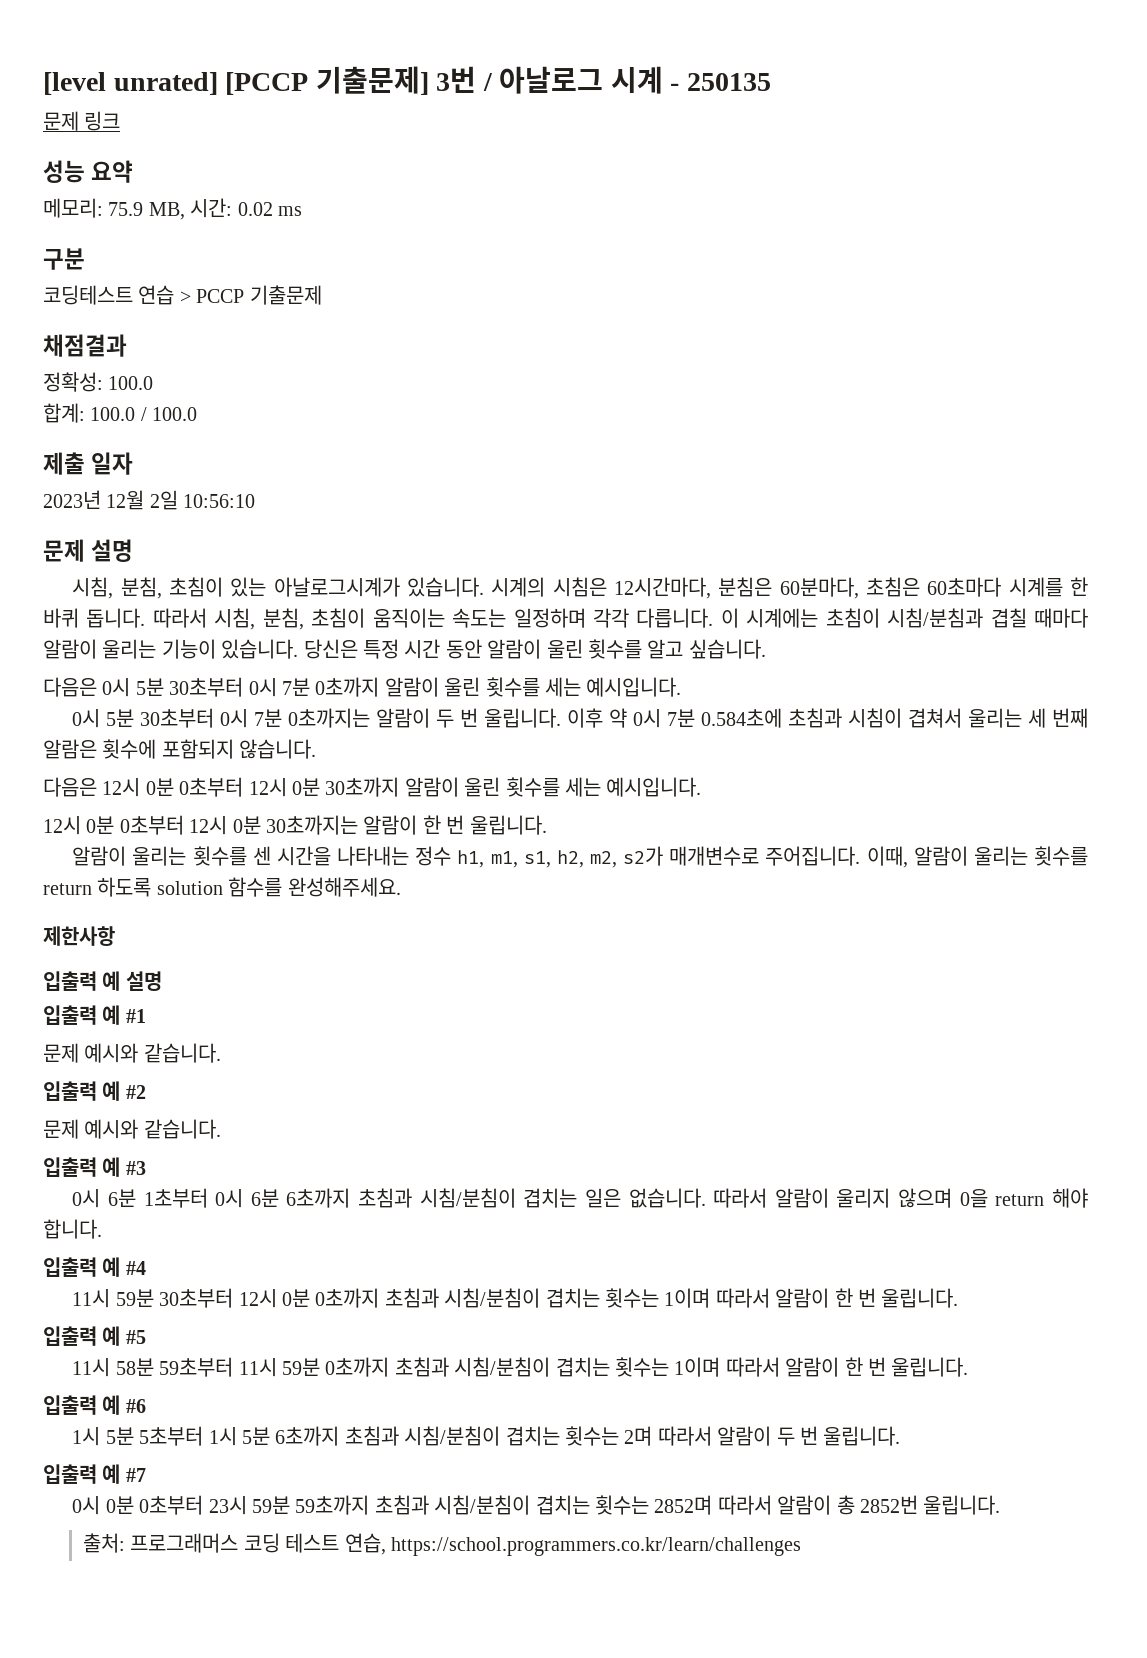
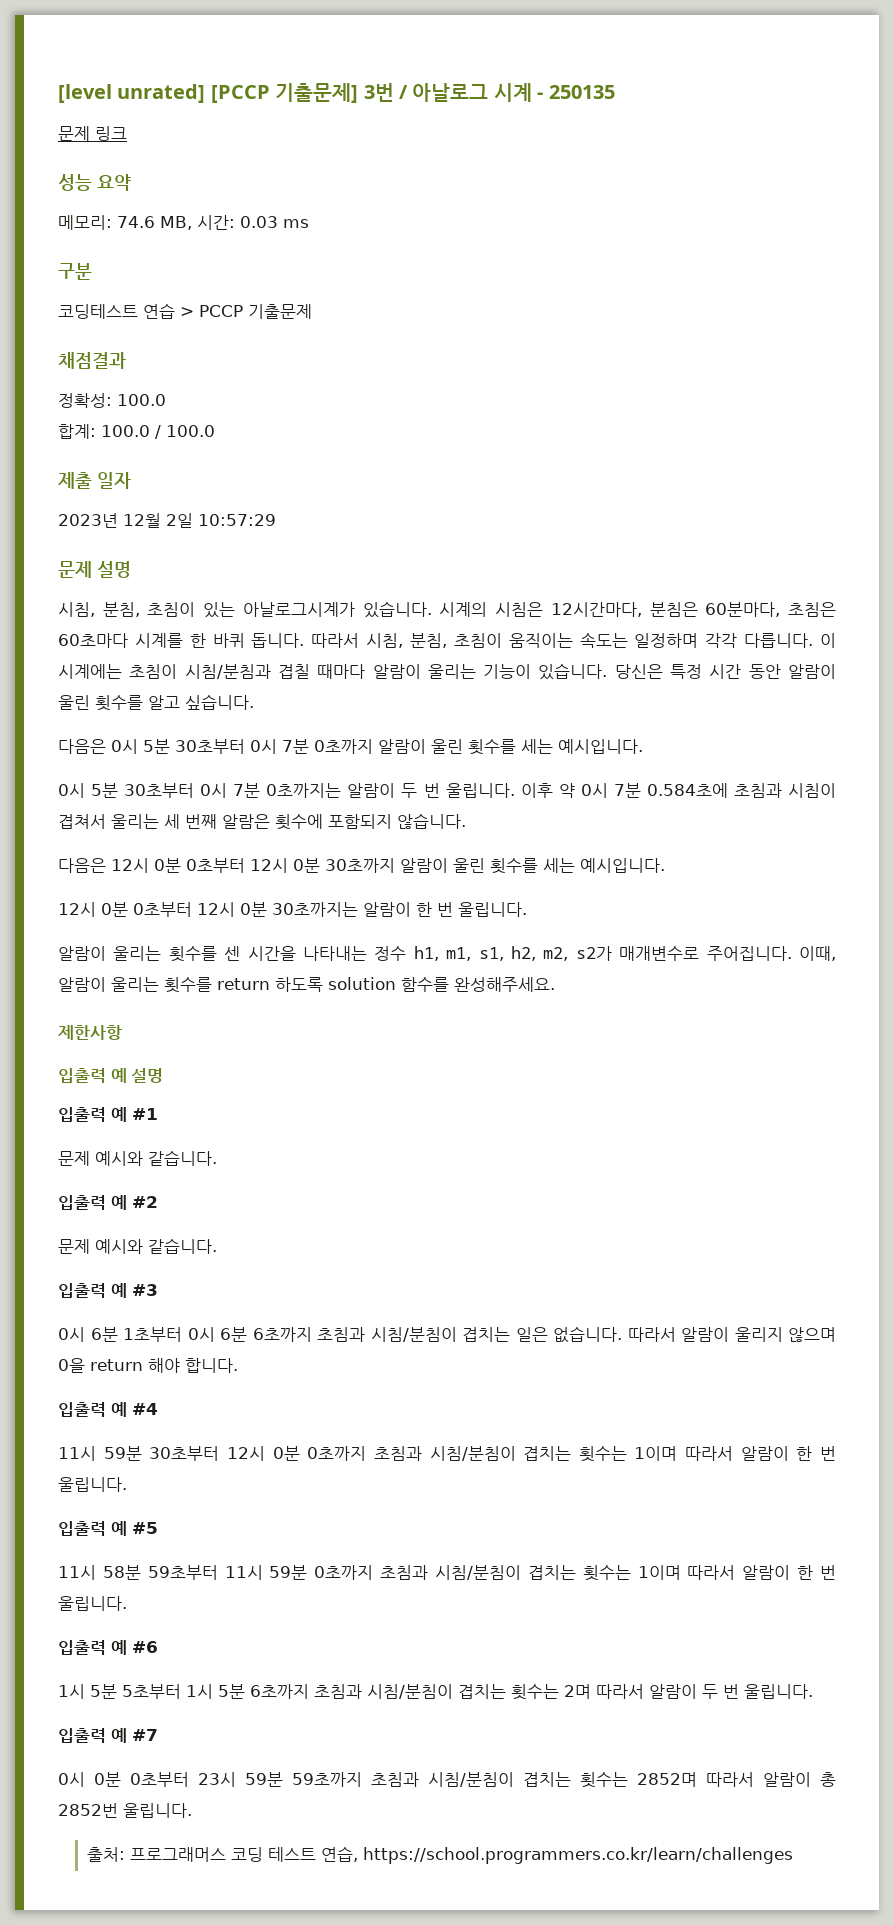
- 메모리: 75.9 MB, 시간: 0.02 ms
+ 메모리: 74.6 MB, 시간: 0.03 ms
- 2023년 12월 2일 10:56:10
+ 2023년 12월 2일 10:57:29

